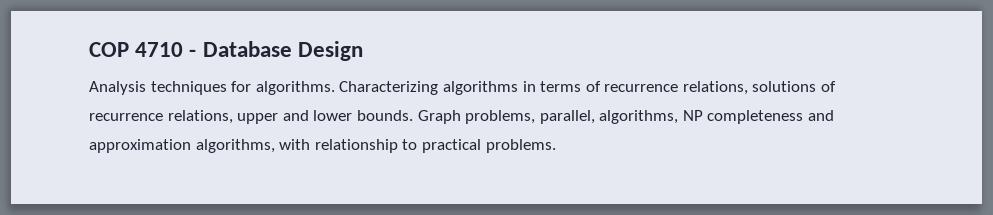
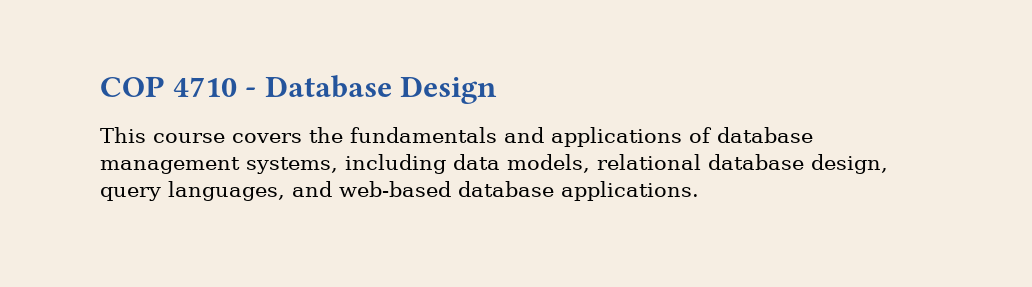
- Analysis techniques for algorithms. Characterizing algorithms in terms of recurrence relations, solutions of recurrence relations, upper and lower bounds. Graph problems, parallel, algorithms, NP completeness and approximation algorithms, with relationship to practical problems.
+ This course covers the fundamentals and applications of database management systems, including data models, relational database design, query languages, and web-based database applications.

